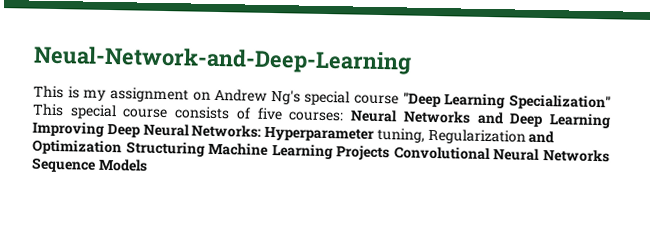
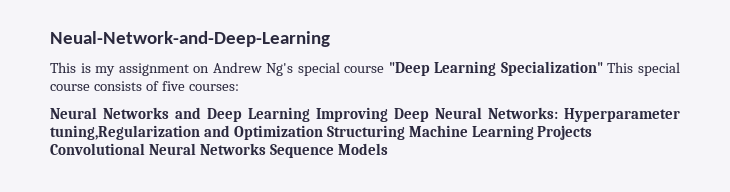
- This is my assignment on Andrew Ng's special course "Deep Learning Specialization" This special course consists of five courses: Neural Networks and Deep Learning Improving Deep Neural Networks: Hyperparameter tuning, Regularization and Optimization Structuring Machine Learning Projects Convolutional Neural Networks Sequence Models
+ This is my assignment on Andrew Ng's special course "Deep Learning Specialization" This special course consists of five courses:
+ Neural Networks and Deep Learning Improving Deep Neural Networks: Hyperparameter tuning,Regularization and Optimization Structuring Machine Learning Projects Convolutional Neural Networks Sequence Models

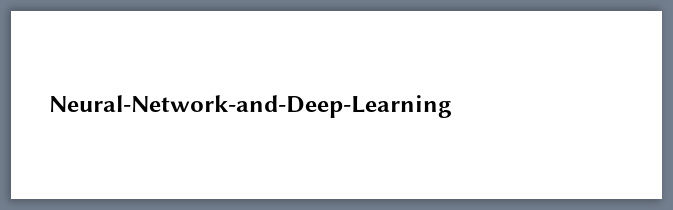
- Neual-Network-and-Deep-Learning
- This is my assignment on Andrew Ng's special course "Deep Learning Specialization" This special course consists of five courses:
- Neural Networks and Deep Learning Improving Deep Neural Networks: Hyperparameter tuning,Regularization and Optimization Structuring Machine Learning Projects Convolutional Neural Networks Sequence Models
+ Neural-Network-and-Deep-Learning

